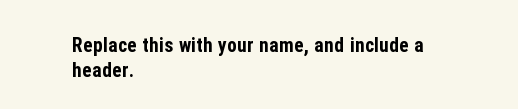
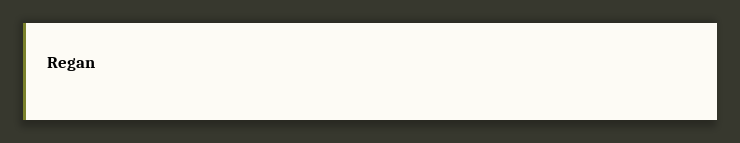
- Replace this with your name, and include a header.
+ Regan

